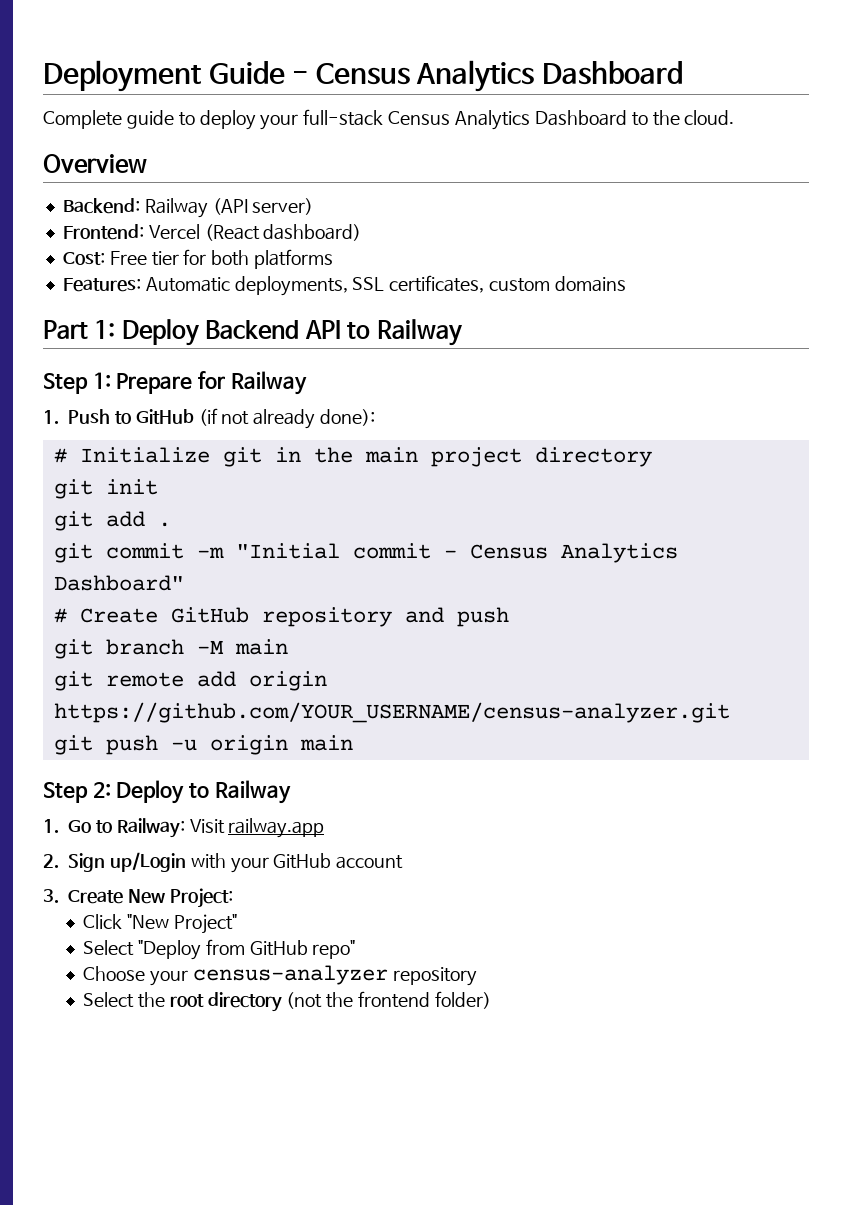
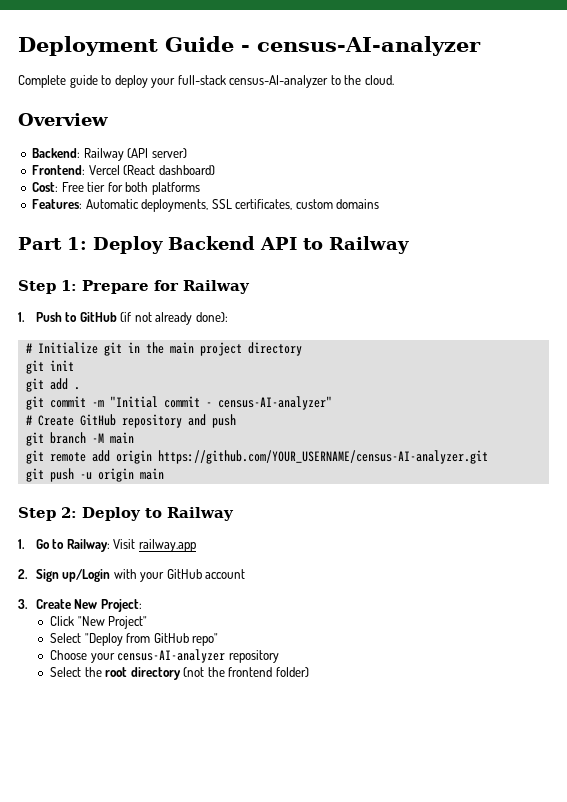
- Deployment Guide - Census Analytics Dashboard
+ Deployment Guide - census-AI-analyzer
- Complete guide to deploy your full-stack Census Analytics Dashboard to the cloud.
+ Complete guide to deploy your full-stack census-AI-analyzer to the cloud.
- git commit -m "Initial commit - Census Analytics Dashboard"
+ git commit -m "Initial commit - census-AI-analyzer"
- git remote add origin https://github.com/YOUR_USERNAME/census-analyzer.git
+ git remote add origin https://github.com/YOUR_USERNAME/census-AI-analyzer.git
- Choose your census-analyzer repository
+ Choose your census-AI-analyzer repository

